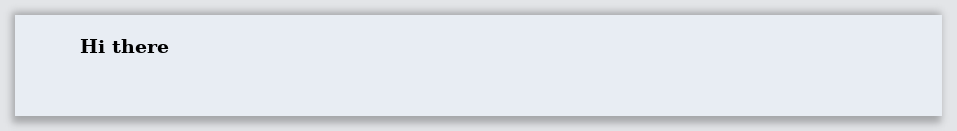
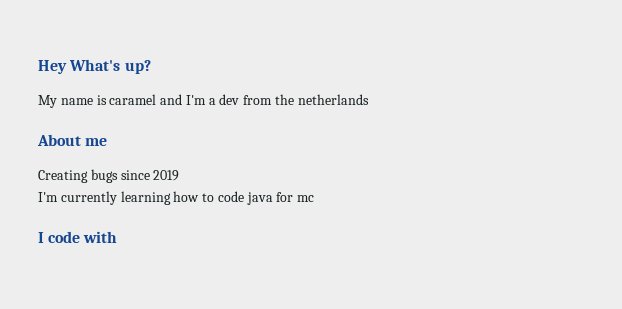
- Hi there
+ Hey What's up?
+ My name is caramel and I'm a dev from the netherlands
+ About me
+ Creating bugs since 2019
+ I'm currently learning how to code java for mc
+ I code with

